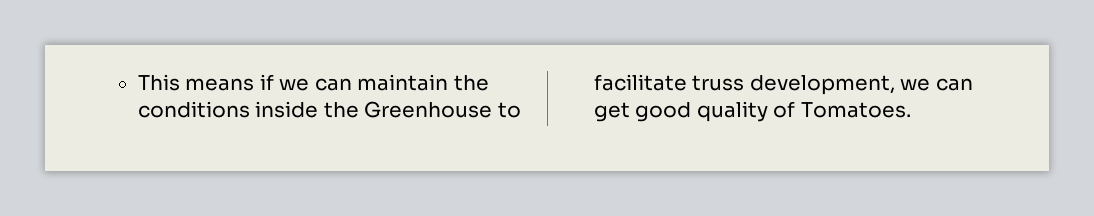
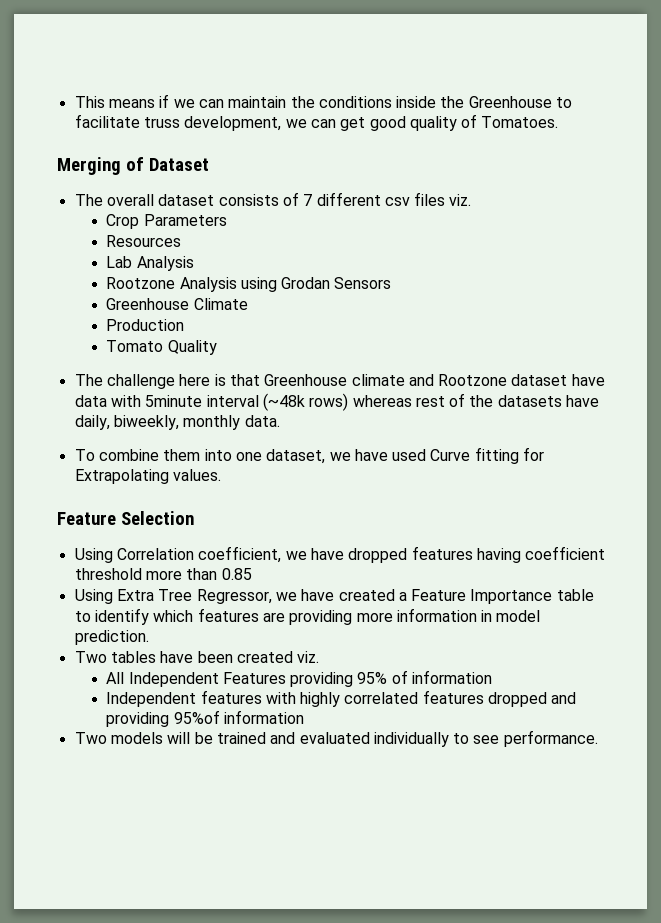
+ Merging of Dataset
+ The overall dataset consists of 7 different csv files viz.
+ Crop Parameters
+ Resources
+ Lab Analysis
+ Rootzone Analysis using Grodan Sensors
+ Greenhouse Climate
+ Production
+ Tomato Quality
+ The challenge here is that Greenhouse climate and Rootzone dataset have data with 5minute interval (~48k rows) whereas rest of the datasets have daily, biweekly, monthly data.
+ To combine them into one dataset, we have used Curve fitting for Extrapolating values.
+ Feature Selection
+ Using Correlation coefficient, we have dropped features having coefficient threshold more than 0.85
+ Using Extra Tree Regressor, we have created a Feature Importance table to identify which features are providing more information in model prediction.
+ Two tables have been created viz.
+ All Independent Features providing 95% of information
+ Independent features with highly correlated features dropped and providing 95%of information
+ Two models will be trained and evaluated individually to see performance.

